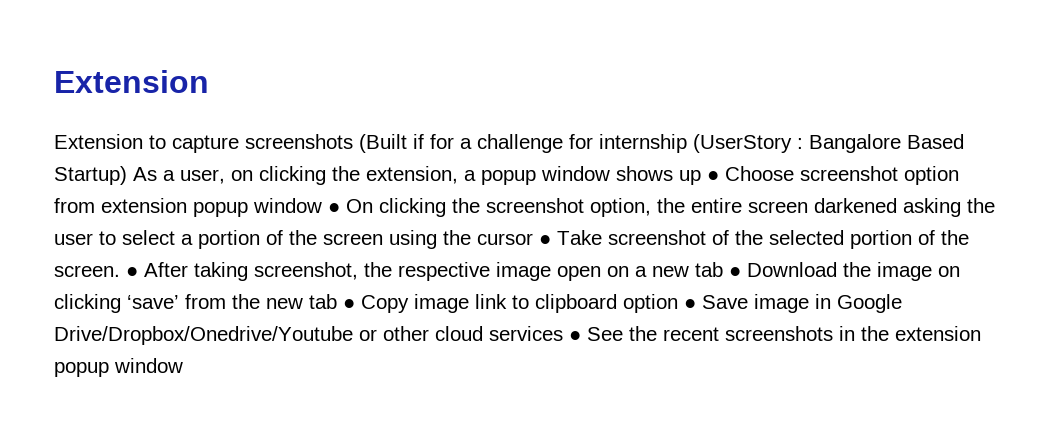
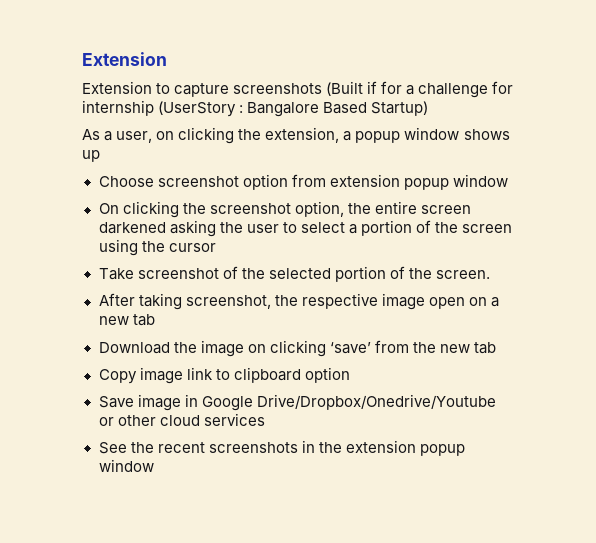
- Bangalore Based Startup) As a user, on clicking the extension, a popup window shows up ● Choose screenshot option from extension popup window ● On clicking the screenshot option, the entire screen darkened asking the user to select a portion of the screen using the cursor ● Take screenshot of the selected portion of the screen. ● After taking screenshot, the respective image open on a new tab ● Download the image on clicking ‘save’ from the new tab ● Copy image link to clipboard option ● Save image in Google Drive/Dropbox/Onedrive/Youtube or other cloud services ● See the recent screenshots in the extension popup window
+ Bangalore Based Startup)
+ As a user, on clicking the extension, a popup window shows up
+ Choose screenshot option from extension popup window
+ On clicking the screenshot option, the entire screen darkened asking the user to select a portion of the screen using the cursor
+ Take screenshot of the selected portion of the screen.
+ After taking screenshot, the respective image open on a new tab
+ Download the image on clicking ‘save’ from the new tab
+ Copy image link to clipboard option
+ Save image in Google Drive/Dropbox/Onedrive/Youtube or other cloud services
+ See the recent screenshots in the extension popup window

